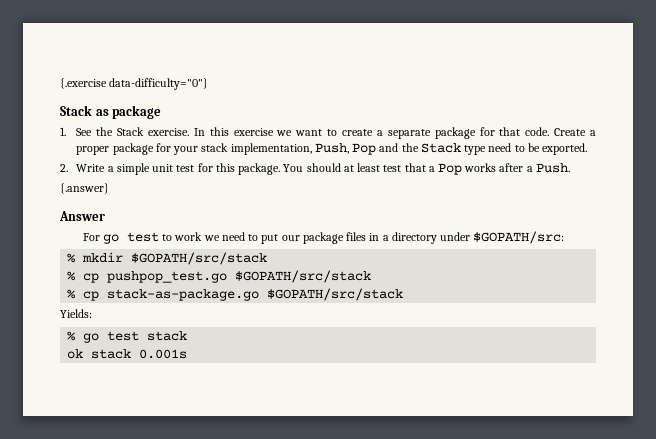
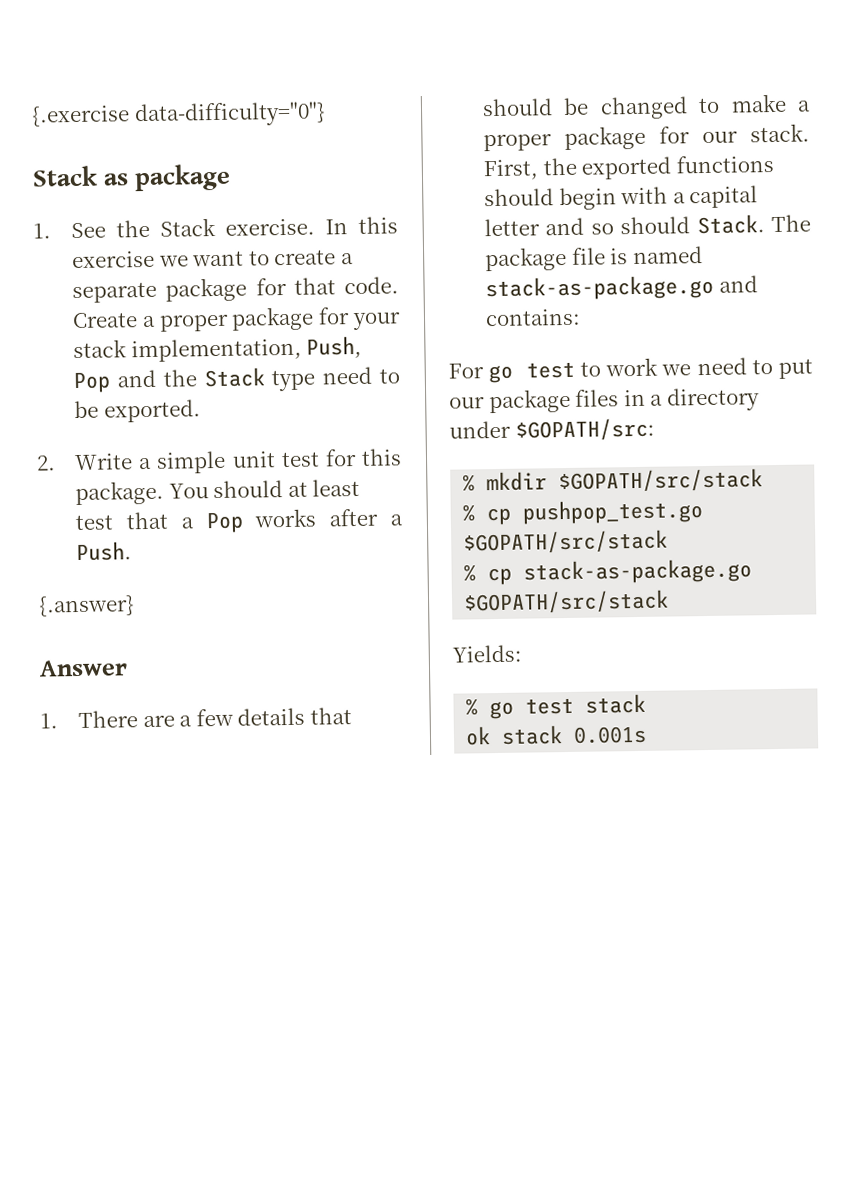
+ 1. There are a few details that should be changed to make a proper package for our stack. First, the exported functions should begin with a capital letter and so should Stack. The package file is named stack-as-package.go and contains:

